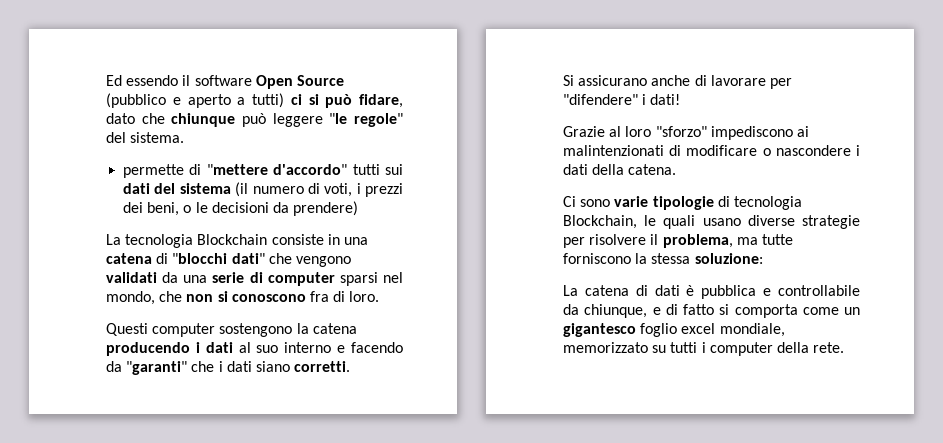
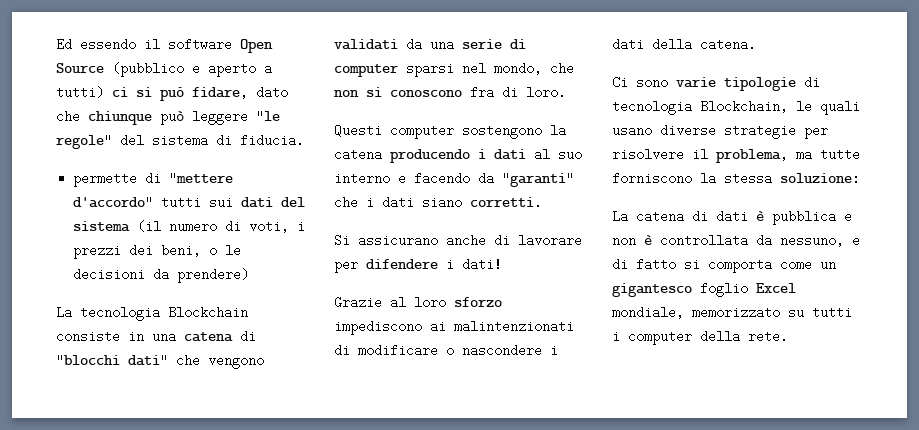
- Ed essendo il software Open Source (pubblico e aperto a tutti) ci si può fidare, dato che chiunque può leggere "le regole" del sistema.
+ Ed essendo il software Open Source (pubblico e aperto a tutti) ci si può fidare, dato che chiunque può leggere "le regole" del sistema di fiducia.
- Si assicurano anche di lavorare per "difendere" i dati!
+ Si assicurano anche di lavorare per difendere i dati!
- Grazie al loro "sforzo" impediscono ai malintenzionati di modificare o nascondere i dati della catena.
+ Grazie al loro sforzo impediscono ai malintenzionati di modificare o nascondere i dati della catena.
- La catena di dati è pubblica e controllabile da chiunque, e di fatto si comporta come un gigantesco foglio excel mondiale, memorizzato su tutti i computer della rete.
+ La catena di dati è pubblica e non è controllata da nessuno, e di fatto si comporta come un gigantesco foglio Excel mondiale, memorizzato su tutti i computer della rete.

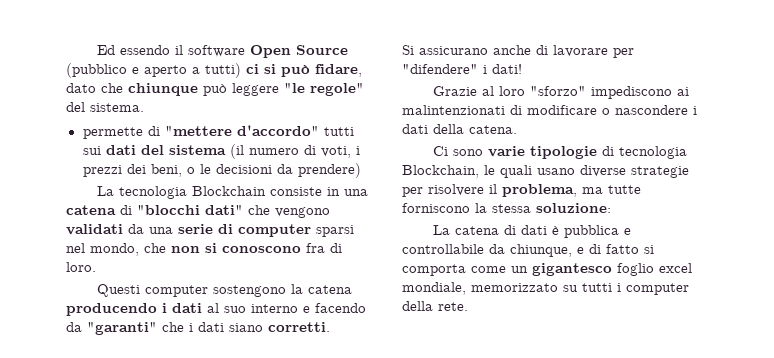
- Ed essendo il software Open Source (pubblico e aperto a tutti) ci si può fidare, dato che chiunque può leggere "le regole" del sistema di fiducia.
+ Ed essendo il software Open Source (pubblico e aperto a tutti) ci si può fidare, dato che chiunque può leggere "le regole" del sistema.
- Si assicurano anche di lavorare per difendere i dati!
+ Si assicurano anche di lavorare per "difendere" i dati!
- Grazie al loro sforzo impediscono ai malintenzionati di modificare o nascondere i dati della catena.
+ Grazie al loro "sforzo" impediscono ai malintenzionati di modificare o nascondere i dati della catena.
- La catena di dati è pubblica e non è controllata da nessuno, e di fatto si comporta come un gigantesco foglio Excel mondiale, memorizzato su tutti i computer della rete.
+ La catena di dati è pubblica e controllabile da chiunque, e di fatto si comporta come un gigantesco foglio excel mondiale, memorizzato su tutti i computer della rete.

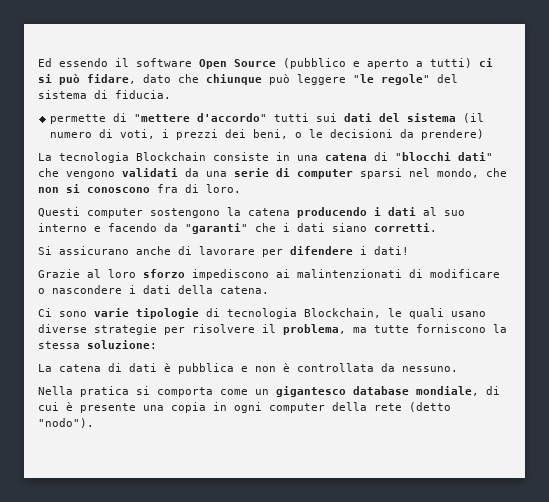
- Ed essendo il software Open Source (pubblico e aperto a tutti) ci si può fidare, dato che chiunque può leggere "le regole" del sistema.
+ Ed essendo il software Open Source (pubblico e aperto a tutti) ci si può fidare, dato che chiunque può leggere "le regole" del sistema di fiducia.
- Si assicurano anche di lavorare per "difendere" i dati!
+ Si assicurano anche di lavorare per difendere i dati!
- Grazie al loro "sforzo" impediscono ai malintenzionati di modificare o nascondere i dati della catena.
+ Grazie al loro sforzo impediscono ai malintenzionati di modificare o nascondere i dati della catena.
- La catena di dati è pubblica e controllabile da chiunque, e di fatto si comporta come un gigantesco foglio excel mondiale, memorizzato su tutti i computer della rete.
+ La catena di dati è pubblica e non è controllata da nessuno.
+ Nella pratica si comporta come un gigantesco database mondiale, di cui è presente una copia in ogni computer della rete (detto "nodo").

